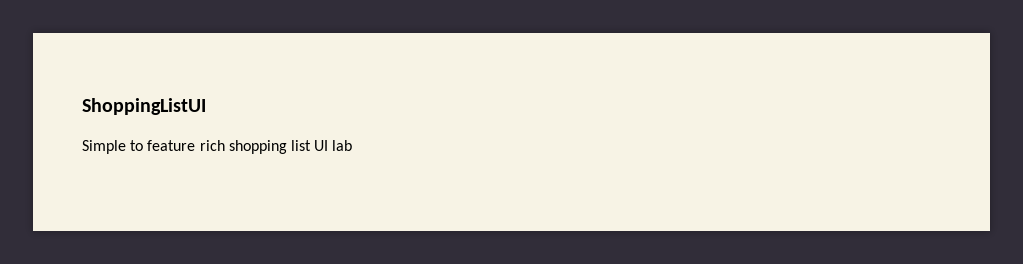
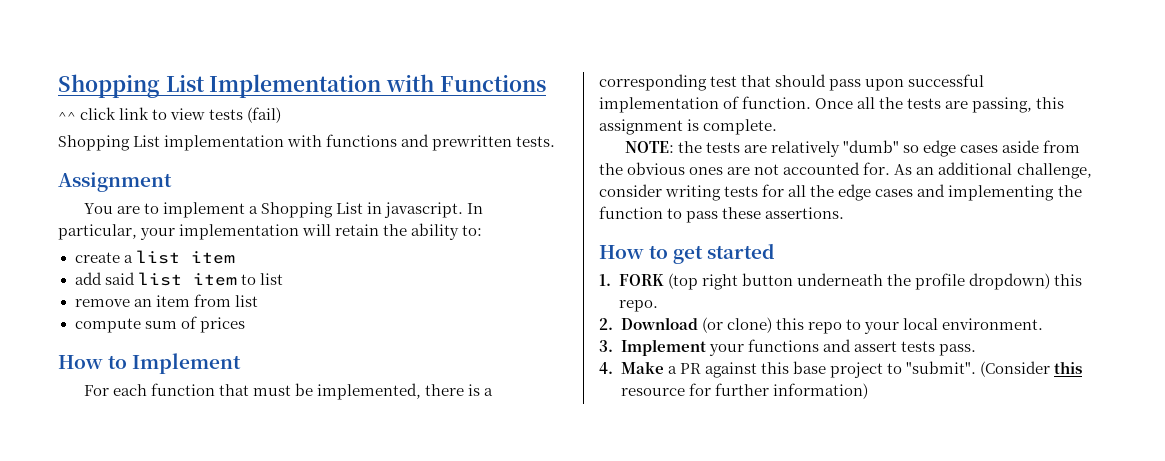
- ShoppingListUI
- Simple to feature rich shopping list UI lab
+ Shopping List Implementation with Functions
+ ^^ click link to view tests (fail)
+ Shopping List implementation with functions and prewritten tests.
+ Assignment
+ You are to implement a Shopping List in javascript. In particular, your implementation will retain the ability to:
+ create a list item
+ add said list item to list
+ remove an item from list
+ compute sum of prices
+ How to Implement
+ For each function that must be implemented, there is a corresponding test that should pass upon successful implementation of function. Once all the tests are passing, this assignment is complete.
+ NOTE: the tests are relatively "dumb" so edge cases aside from the obvious ones are not accounted for. As an additional challenge, consider writing tests for all the edge cases and implementing the function to pass these assertions.
+ How to get started
+ 1. FORK (top right button underneath the profile dropdown) this repo.
+ 2. Download (or clone) this repo to your local environment.
+ 3. Implement your functions and assert tests pass.
+ 4. Make a PR against this base project to "submit". (Consider this resource for further information)

